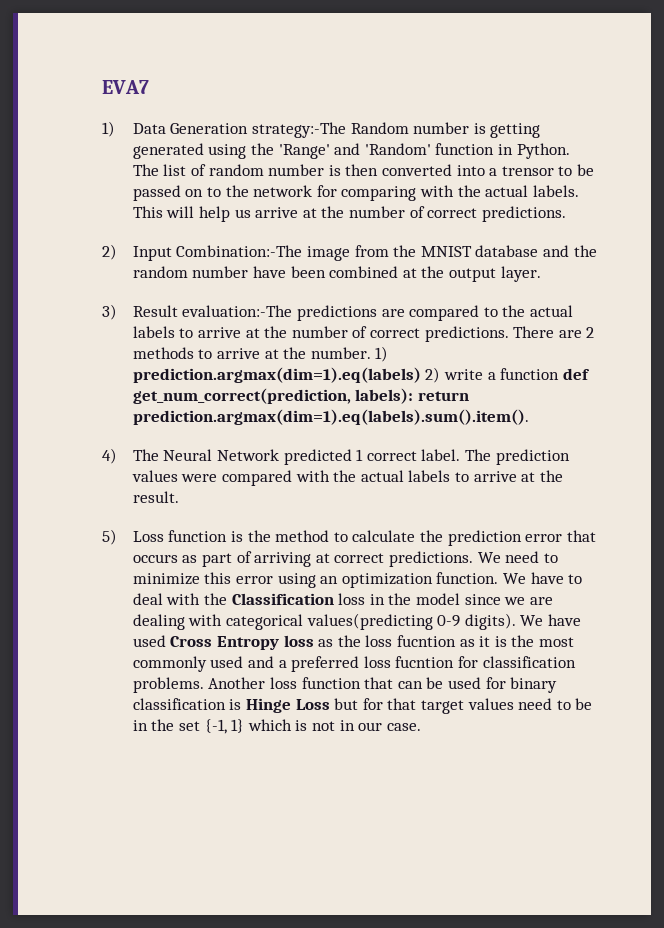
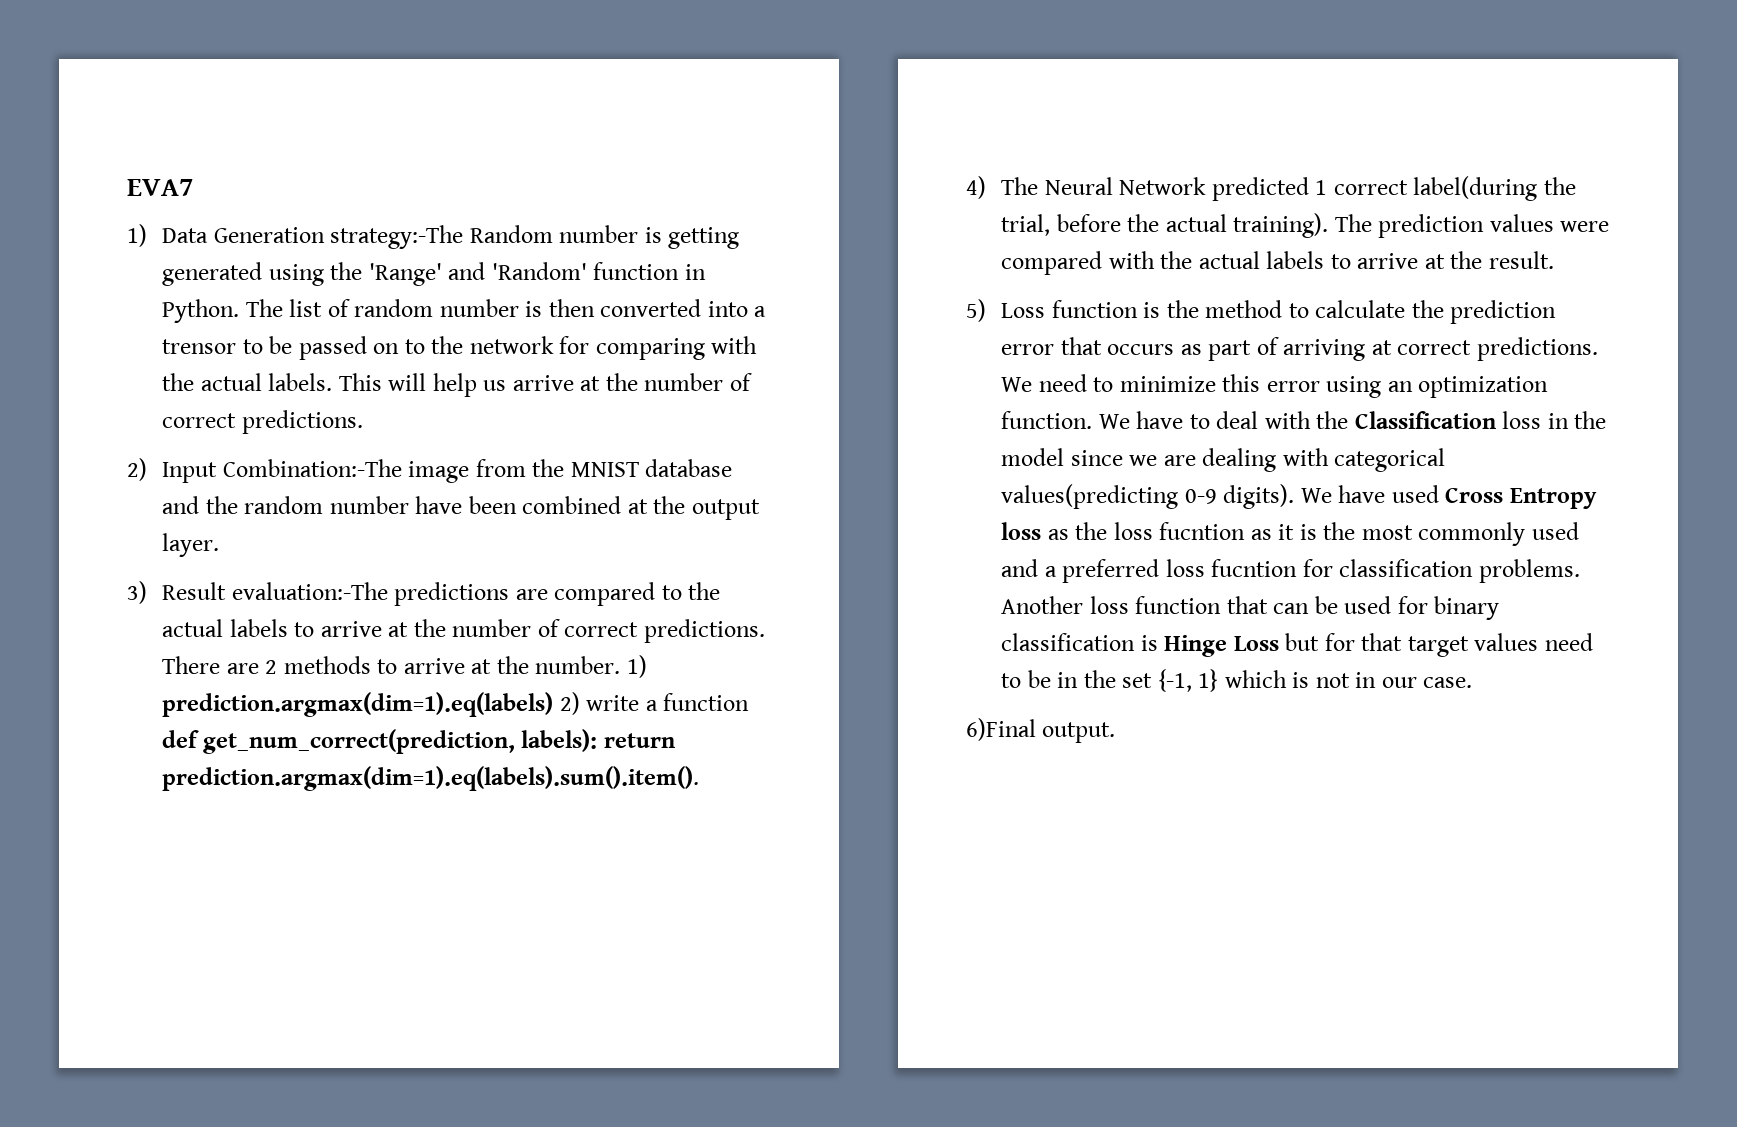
- 4) The Neural Network predicted 1 correct label.
+ 4) The Neural Network predicted 1 correct label(during the trial, before the actual training).
+ 6)Final output.

